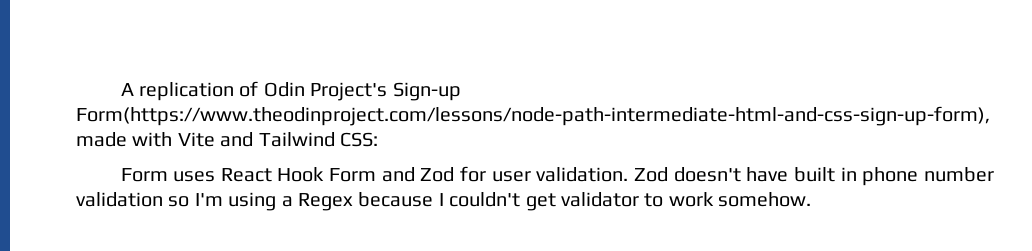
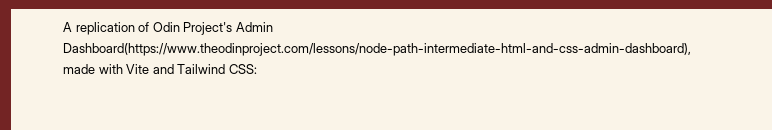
- A replication of Odin Project's Sign-up Form(https://www.theodinproject.com/lessons/node-path-intermediate-html-and-css-sign-up-form), made with Vite and Tailwind CSS:
+ A replication of Odin Project's Admin Dashboard(https://www.theodinproject.com/lessons/node-path-intermediate-html-and-css-admin-dashboard), made with Vite and Tailwind CSS:
- Form uses React Hook Form and Zod for user validation. Zod doesn't have built in phone number validation so I'm using a Regex because I couldn't get validator to work somehow.

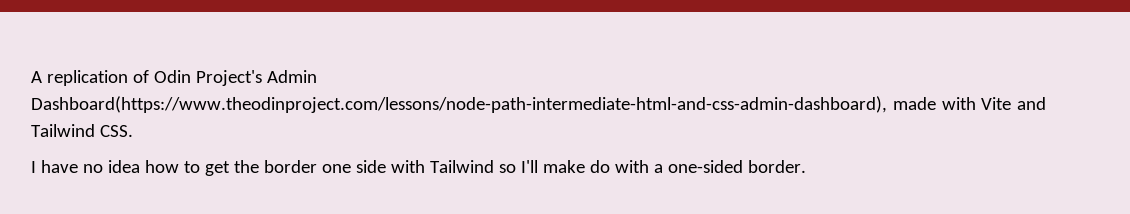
- A replication of Odin Project's Admin Dashboard(https://www.theodinproject.com/lessons/node-path-intermediate-html-and-css-admin-dashboard), made with Vite and Tailwind CSS:
+ A replication of Odin Project's Admin Dashboard(https://www.theodinproject.com/lessons/node-path-intermediate-html-and-css-admin-dashboard), made with Vite and Tailwind CSS.
+ I have no idea how to get the border one side with Tailwind so I'll make do with a one-sided border.

